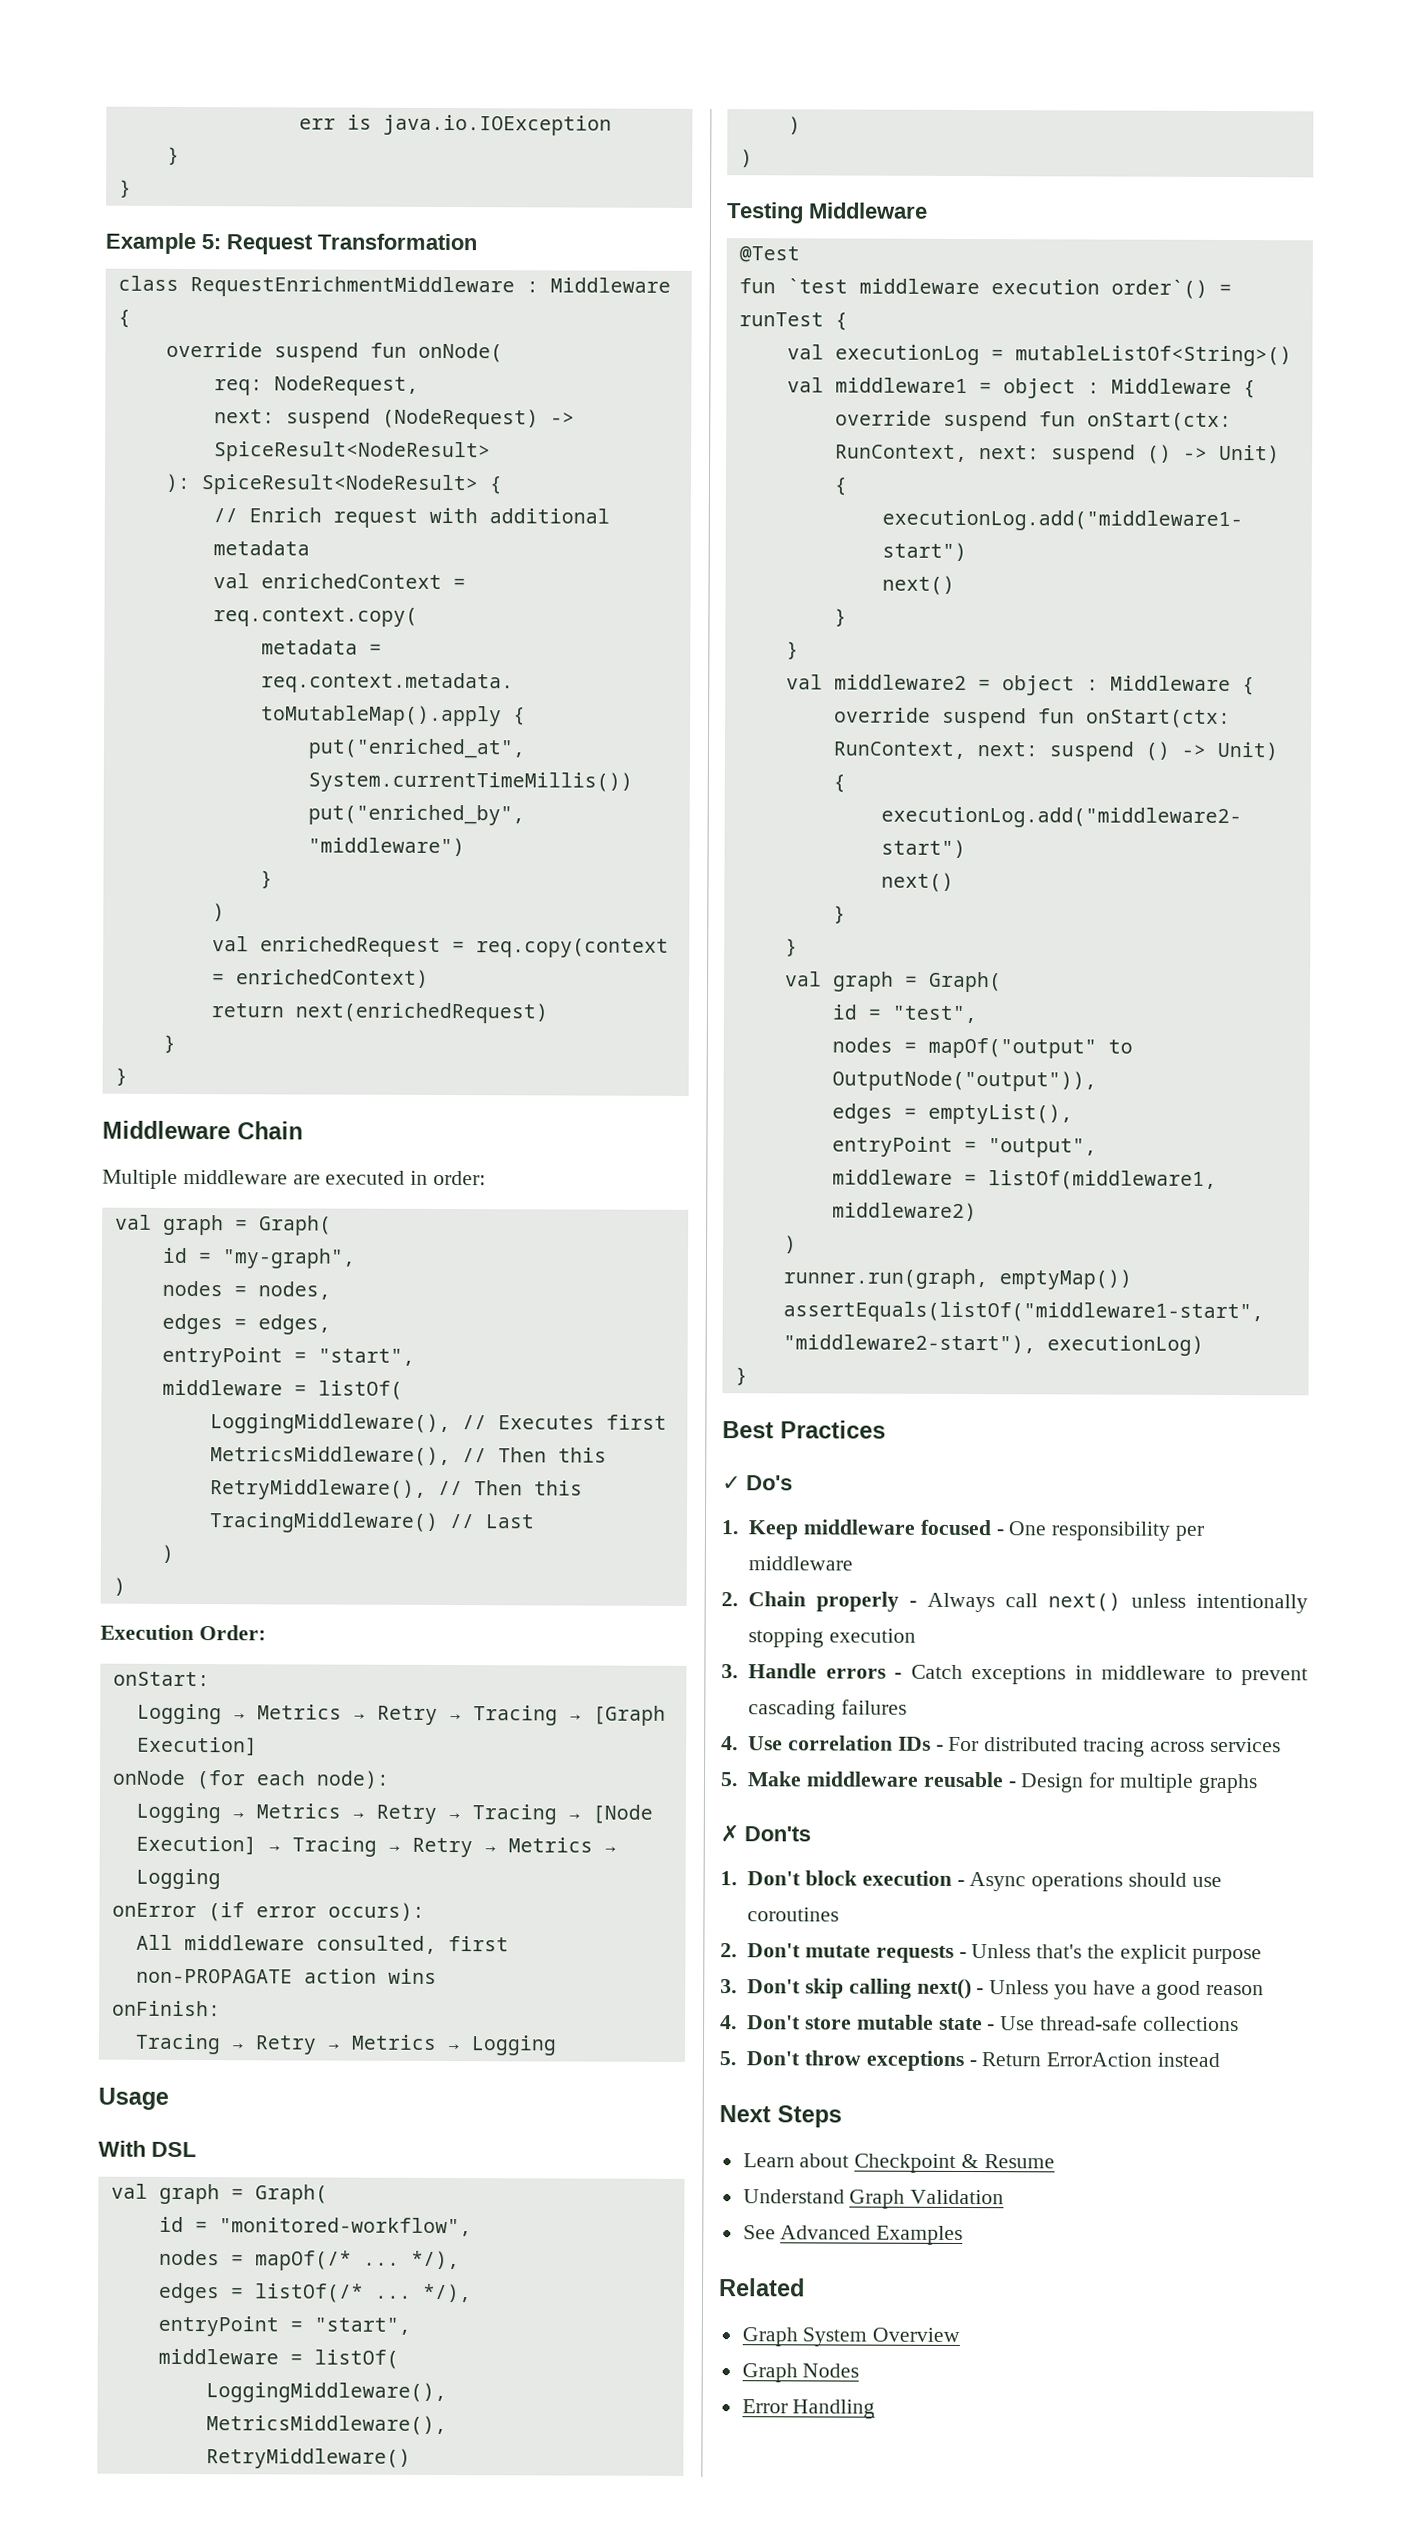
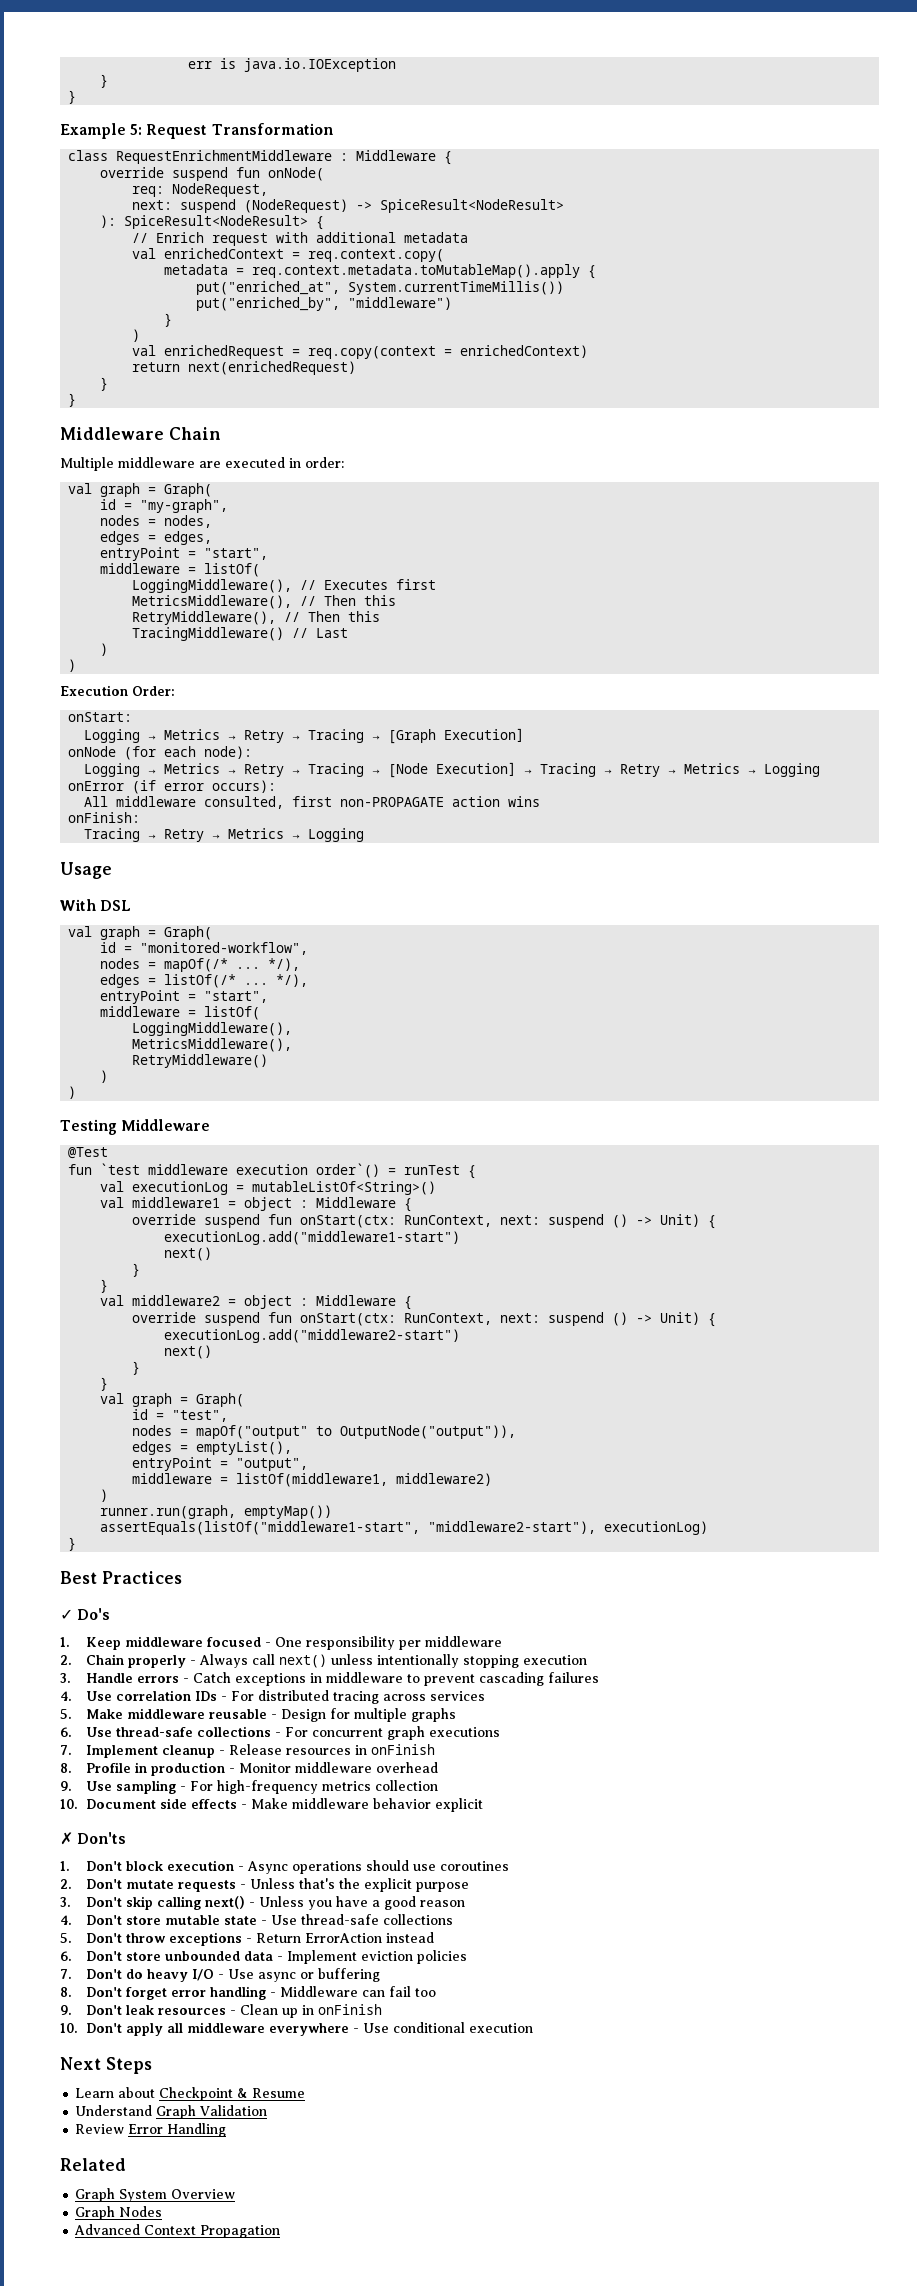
+ 6. Use thread-safe collections - For concurrent graph executions
+ 7. Implement cleanup - Release resources in onFinish
+ 8. Profile in production - Monitor middleware overhead
+ 9. Use sampling - For high-frequency metrics collection
+ 10. Document side effects - Make middleware behavior explicit
+ 6. Don't store unbounded data - Implement eviction policies
+ 7. Don't do heavy I/O - Use async or buffering
+ 8. Don't forget error handling - Middleware can fail too
+ 9. Don't leak resources - Clean up in onFinish
+ 10. Don't apply all middleware everywhere - Use conditional execution
- See Advanced Examples
+ Review Error Handling
- Error Handling
+ Advanced Context Propagation

